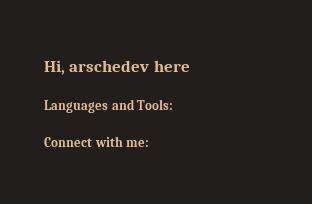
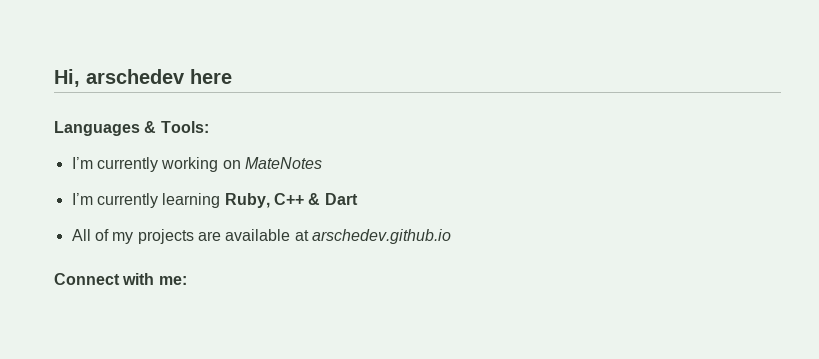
- Languages and Tools:
+ Languages & Tools:
+ I’m currently working on MateNotes
+ I’m currently learning Ruby, C++ & Dart
+ All of my projects are available at arschedev.github.io

